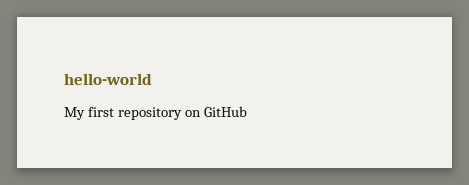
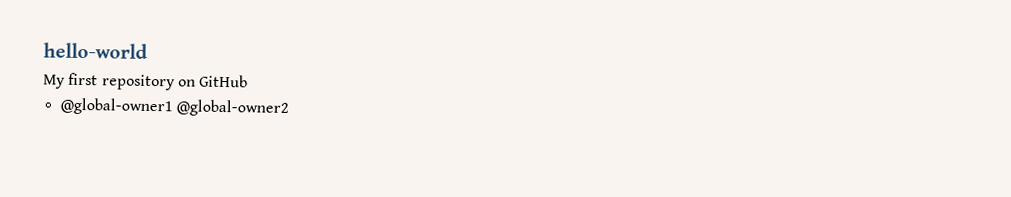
+ @global-owner1 @global-owner2

